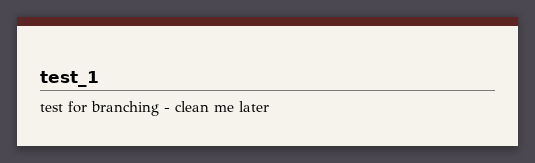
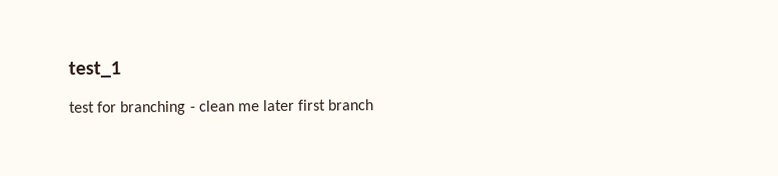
- test for branching - clean me later
+ test for branching - clean me later first branch

